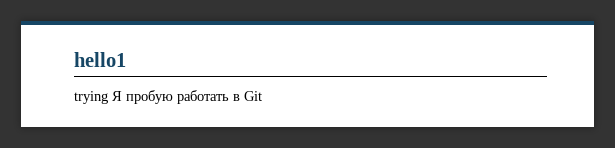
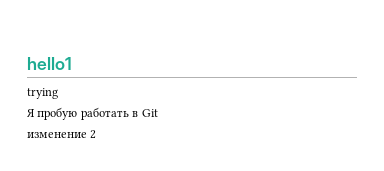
- trying Я пробую работать в Git
+ trying
+ Я пробую работать в Git
+ изменение 2

